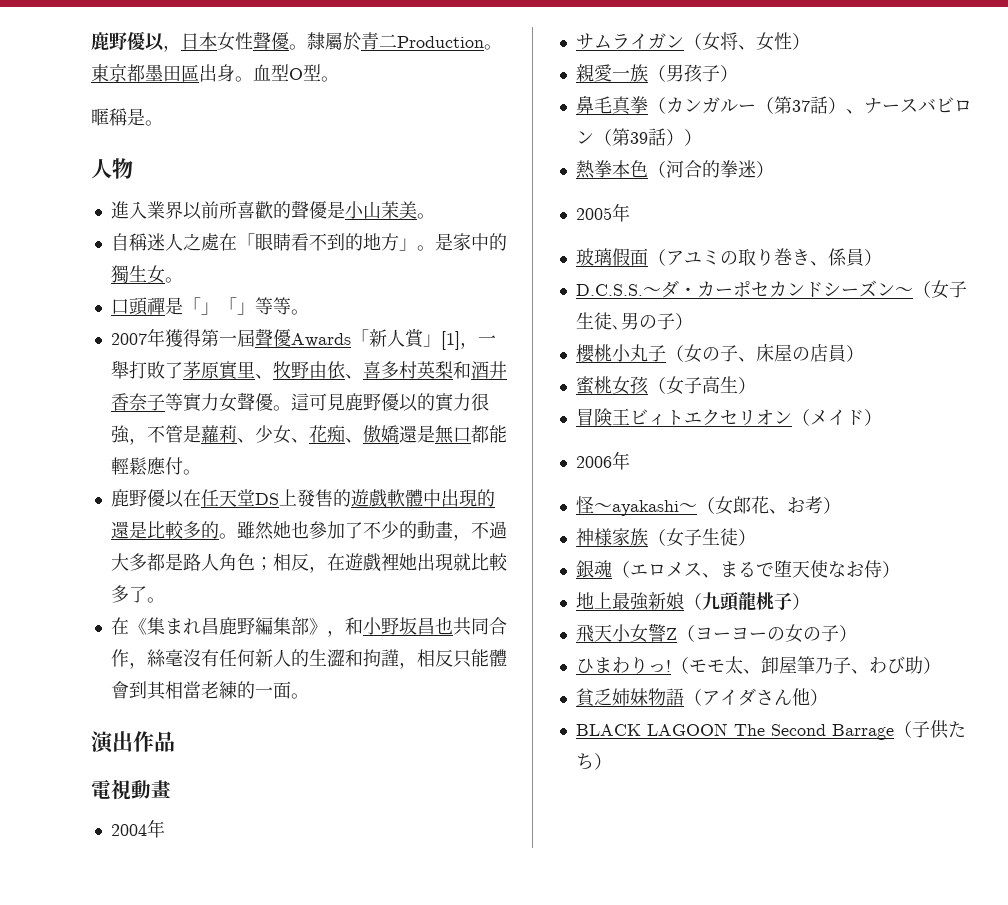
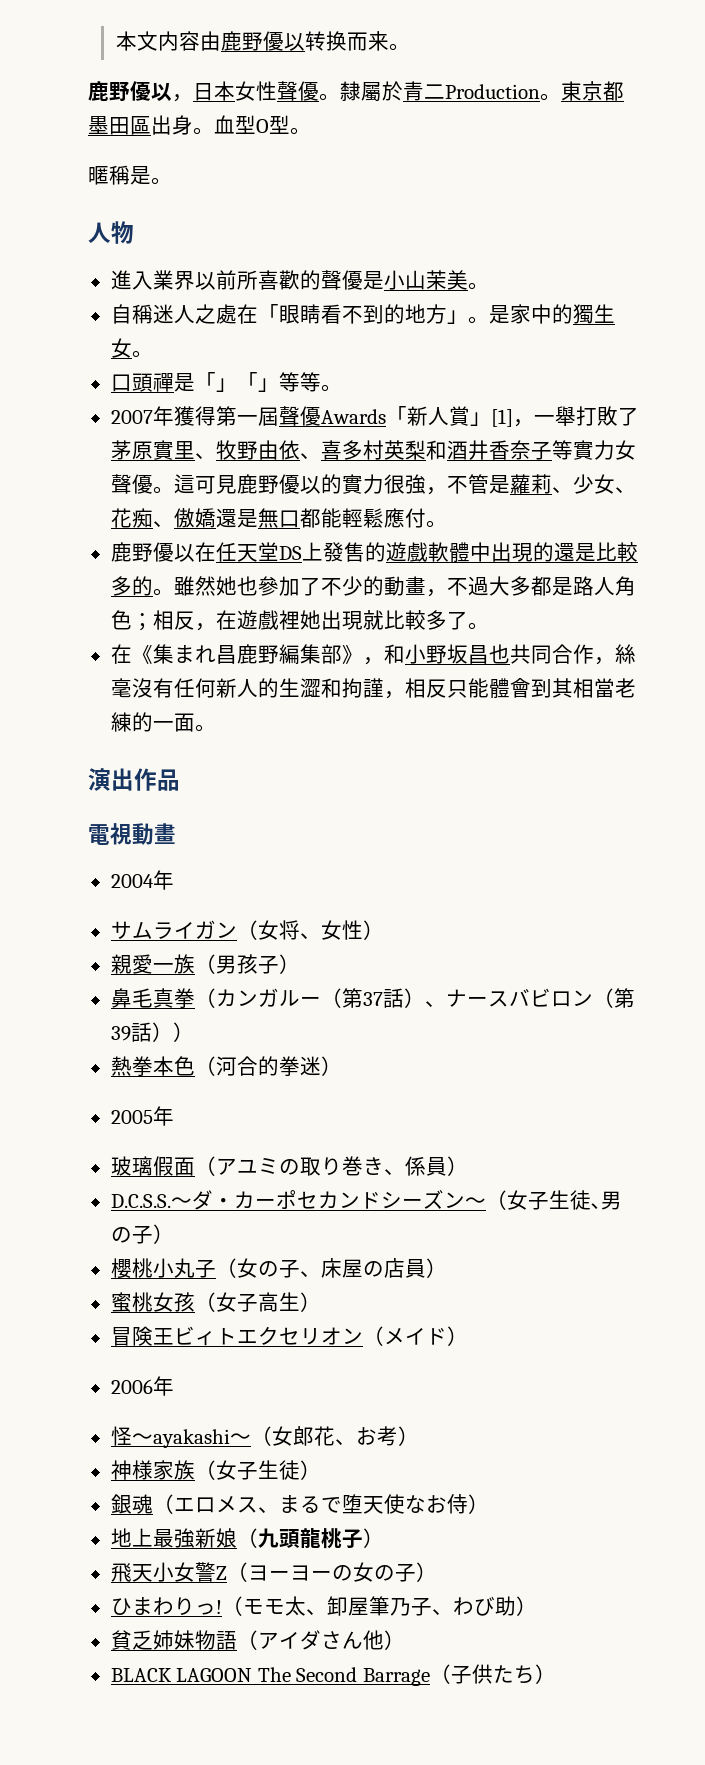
+ 本文内容由鹿野優以转换而来。

